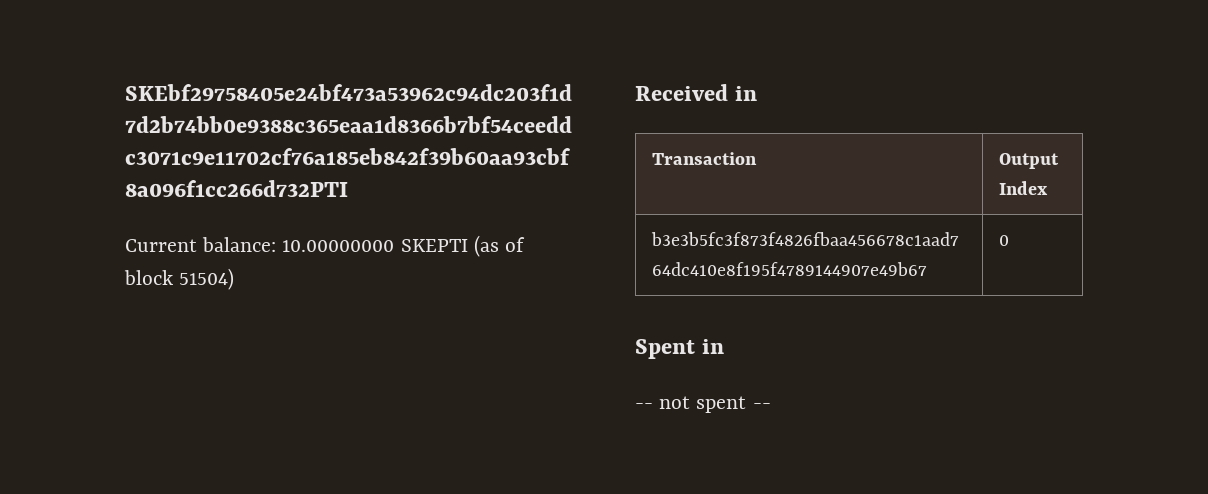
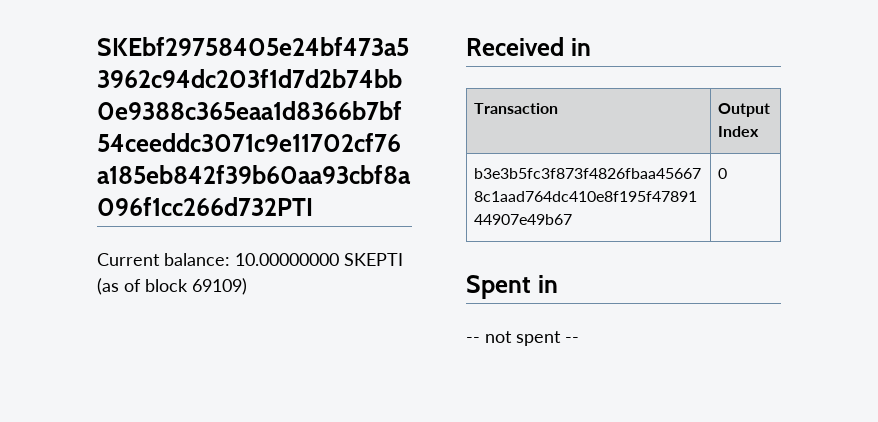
- Current balance: 10.00000000 SKEPTI (as of block 51504)
+ Current balance: 10.00000000 SKEPTI (as of block 69109)

